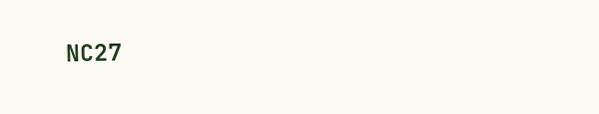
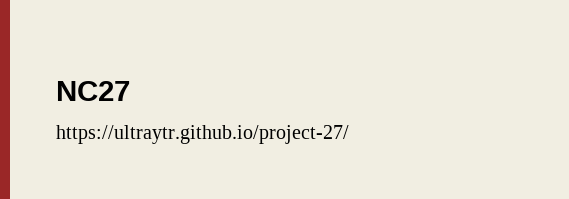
+ https://ultraytr.github.io/project-27/

